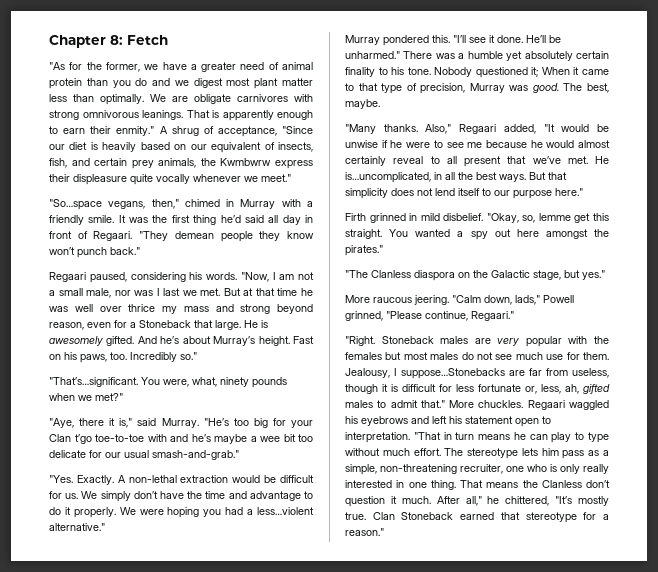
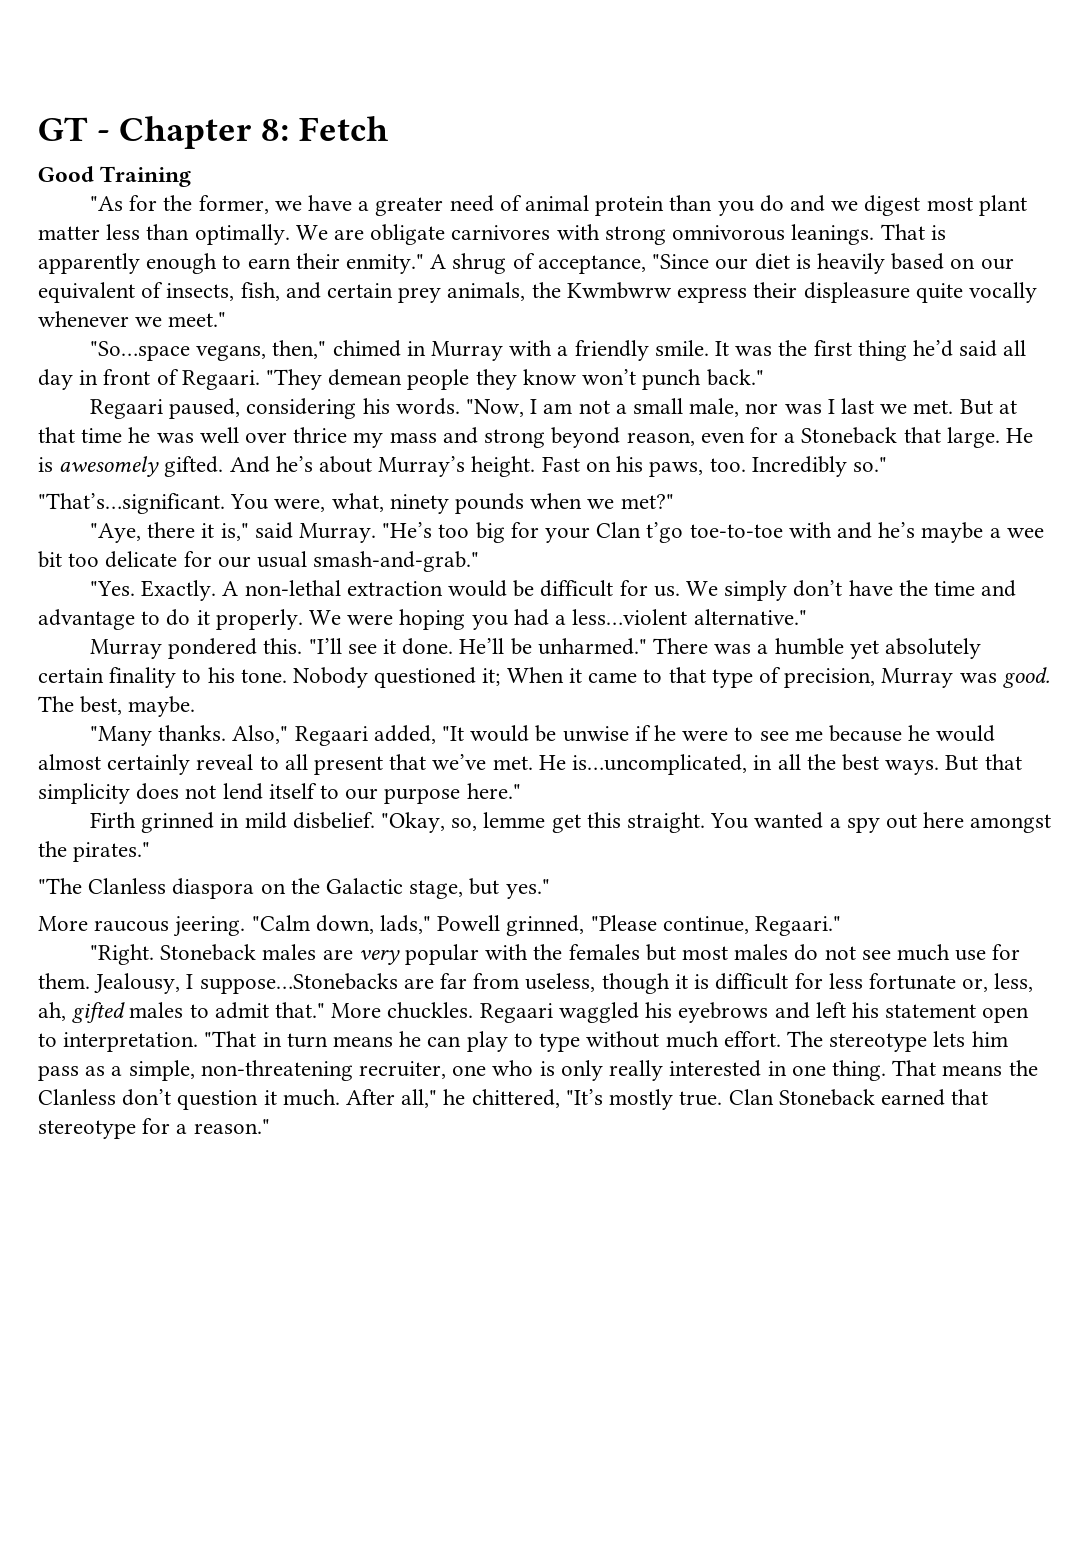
- Chapter 8: Fetch
+ GT - Chapter 8: Fetch
+ Good Training

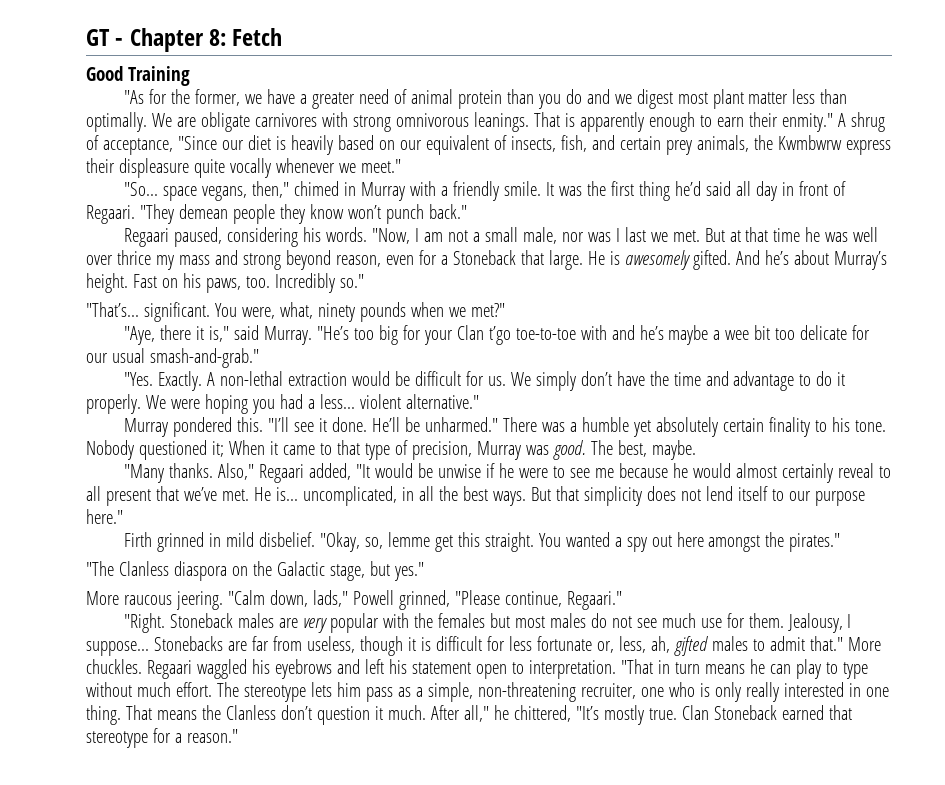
- "So…space vegans, then," chimed in Murray with a friendly smile.
+ "So... space vegans, then," chimed in Murray with a friendly smile.
- "That’s…significant.
+ "That’s... significant.
- We were hoping you had a less…violent alternative."
+ We were hoping you had a less... violent alternative."
- He is…uncomplicated, in all the best ways.
+ He is... uncomplicated, in all the best ways.
- Jealousy, I suppose…Stonebacks are far from useless, though it is difficult for less fortunate or, less, ah, gifted males to admit that."
+ Jealousy, I suppose... Stonebacks are far from useless, though it is difficult for less fortunate or, less, ah, gifted males to admit that."

